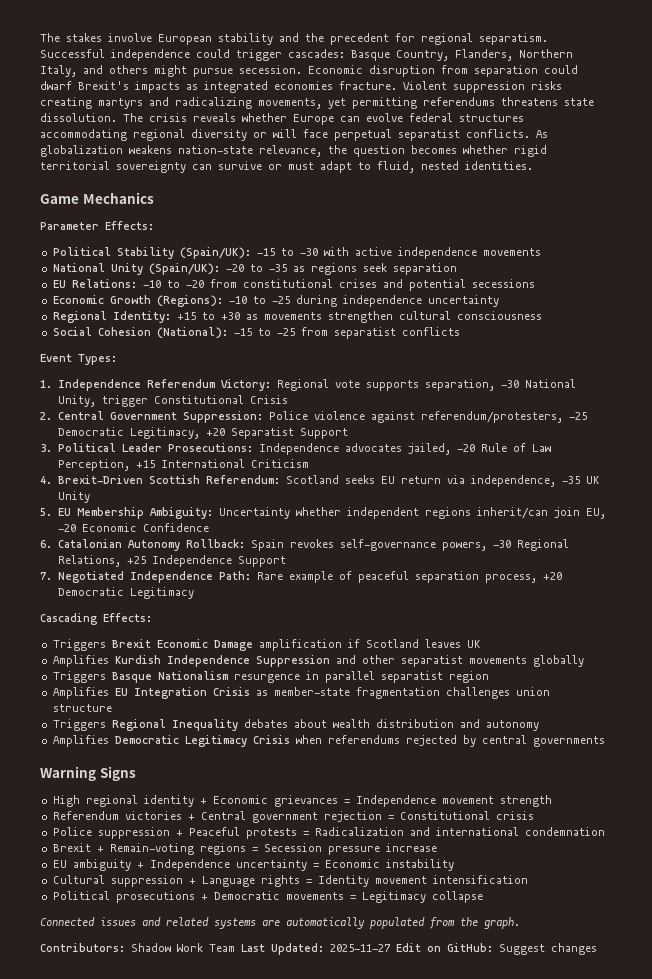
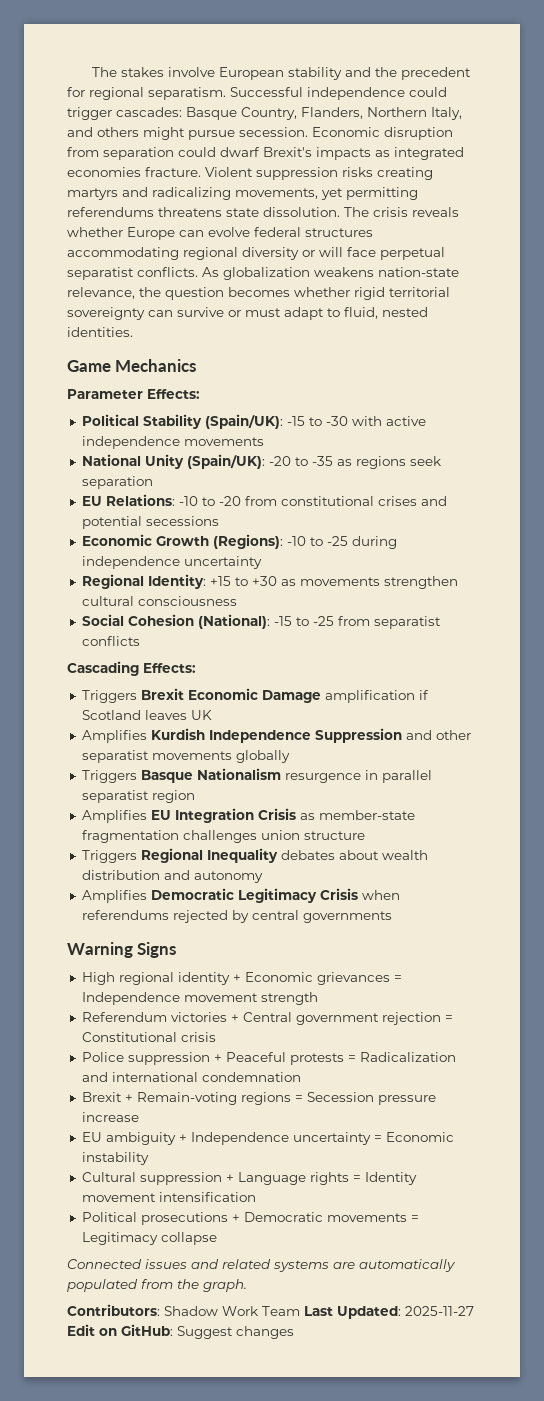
- Event Types:
- 1. Independence Referendum Victory: Regional vote supports separation, -30 National Unity, trigger Constitutional Crisis
- 2. Central Government Suppression: Police violence against referendum/protesters, -25 Democratic Legitimacy, +20 Separatist Support
- 3. Political Leader Prosecutions: Independence advocates jailed, -20 Rule of Law Perception, +15 International Criticism
- 4. Brexit-Driven Scottish Referendum: Scotland seeks EU return via independence, -35 UK Unity
- 5. EU Membership Ambiguity: Uncertainty whether independent regions inherit/can join EU, -20 Economic Confidence
- 6. Catalonian Autonomy Rollback: Spain revokes self-governance powers, -30 Regional Relations, +25 Independence Support
- 7. Negotiated Independence Path: Rare example of peaceful separation process, +20 Democratic Legitimacy

